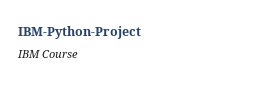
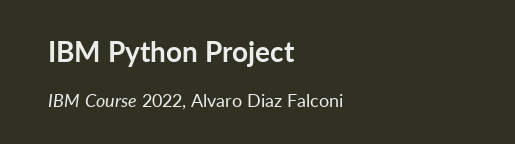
- IBM-Python-Project
+ IBM Python Project
- IBM Course
+ IBM Course 2022, Alvaro Diaz Falconi

